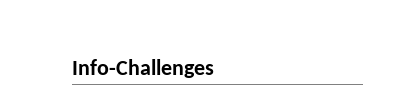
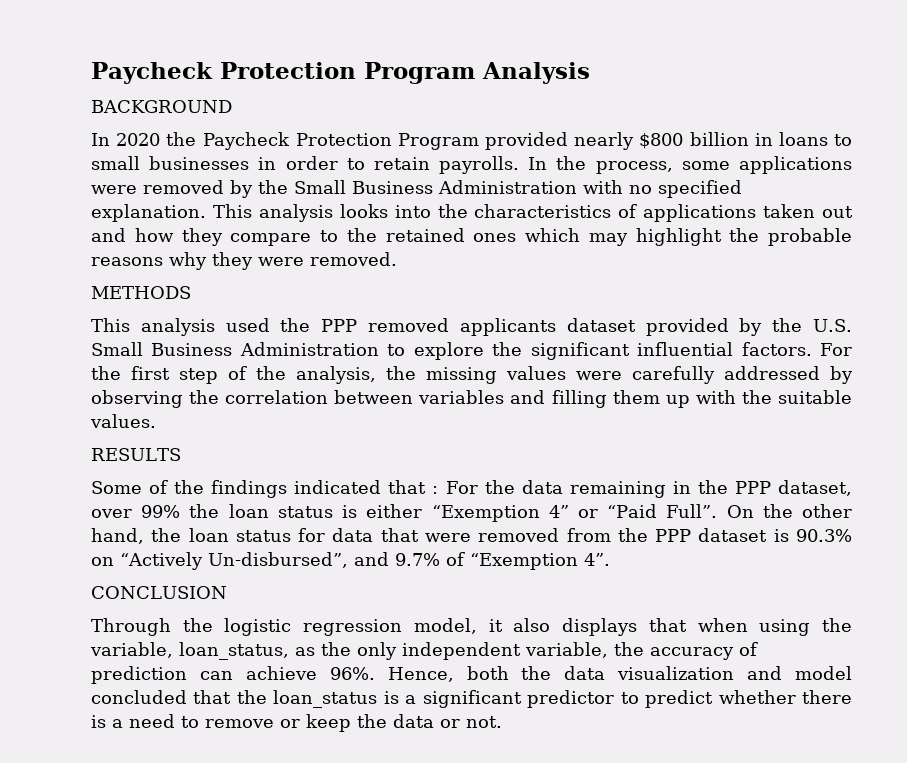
- Info-Challenges
+ Paycheck Protection Program Analysis
+ BACKGROUND
+ In 2020 the Paycheck Protection Program provided nearly $800 billion in loans to small businesses in order to retain payrolls. In the process, some applications were removed by the Small Business Administration with no specified explanation. This analysis looks into the characteristics of applications taken out and how they compare to the retained ones which may highlight the probable reasons why they were removed.
+ METHODS
+ This analysis used the PPP removed applicants dataset provided by the U.S. Small Business Administration to explore the significant influential factors. For the first step of the analysis, the missing values were carefully addressed by observing the correlation between variables and filling them up with the suitable values.
+ RESULTS
+ Some of the findings indicated that : For the data remaining in the PPP dataset, over 99% the loan status is either “Exemption 4” or “Paid Full”. On the other hand, the loan status for data that were removed from the PPP dataset is 90.3% on “Actively Un-disbursed”, and 9.7% of “Exemption 4”.
+ CONCLUSION
+ Through the logistic regression model, it also displays that when using the variable, loan_status, as the only independent variable, the accuracy of prediction can achieve 96%. Hence, both the data visualization and model concluded that the loan_status is a significant predictor to predict whether there is a need to remove or keep the data or not.

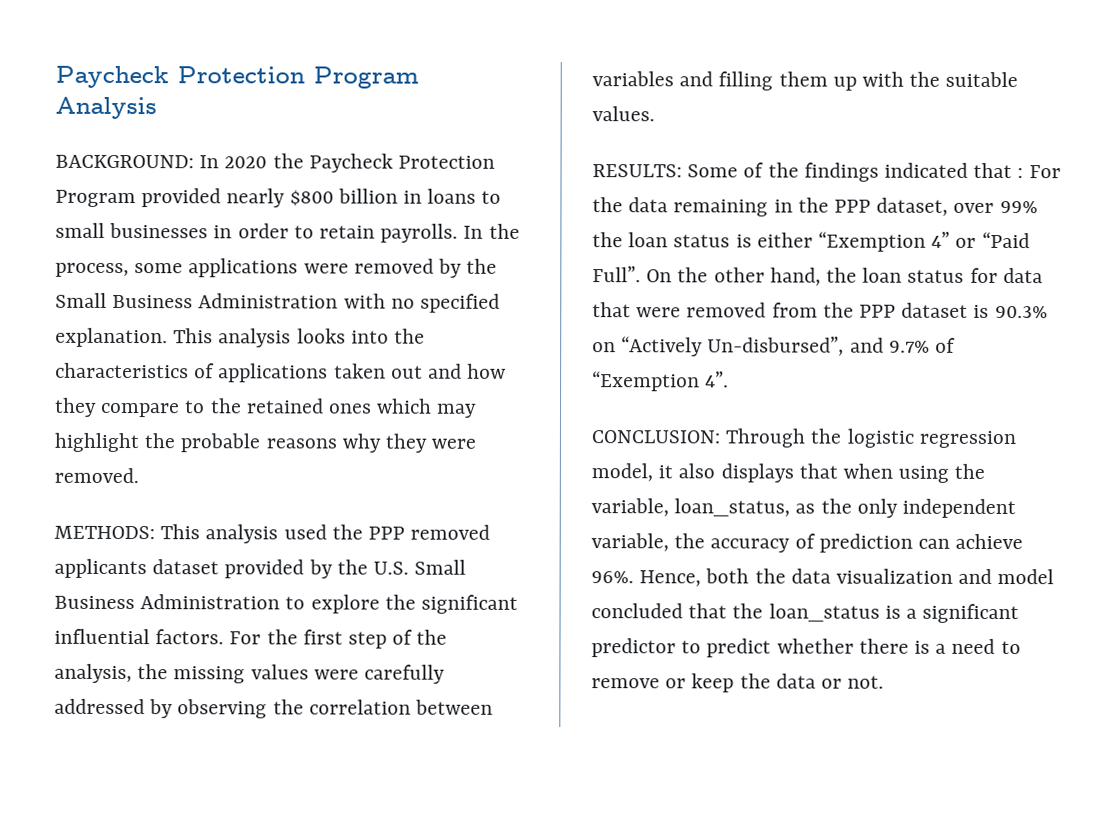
- BACKGROUND
- In 2020 the Paycheck Protection Program provided nearly $800 billion in loans to small businesses in order to retain payrolls.
+ BACKGROUND: In 2020 the Paycheck Protection Program provided nearly $800 billion in loans to small businesses in order to retain payrolls.
- METHODS
- This analysis used the PPP removed applicants dataset provided by the U.S. Small Business Administration to explore the significant influential factors.
+ METHODS: This analysis used the PPP removed applicants dataset provided by the U.S. Small Business Administration to explore the significant influential factors.
- RESULTS
- Some of the findings indicated that : For the data remaining in the PPP dataset, over 99% the loan status is either “Exemption 4” or “Paid Full”.
+ RESULTS: Some of the findings indicated that : For the data remaining in the PPP dataset, over 99% the loan status is either “Exemption 4” or “Paid Full”.
- CONCLUSION
- Through the logistic regression model, it also displays that when using the variable, loan_status, as the only independent variable, the accuracy of prediction can achieve 96%.
+ CONCLUSION: Through the logistic regression model, it also displays that when using the variable, loan_status, as the only independent variable, the accuracy of prediction can achieve 96%.

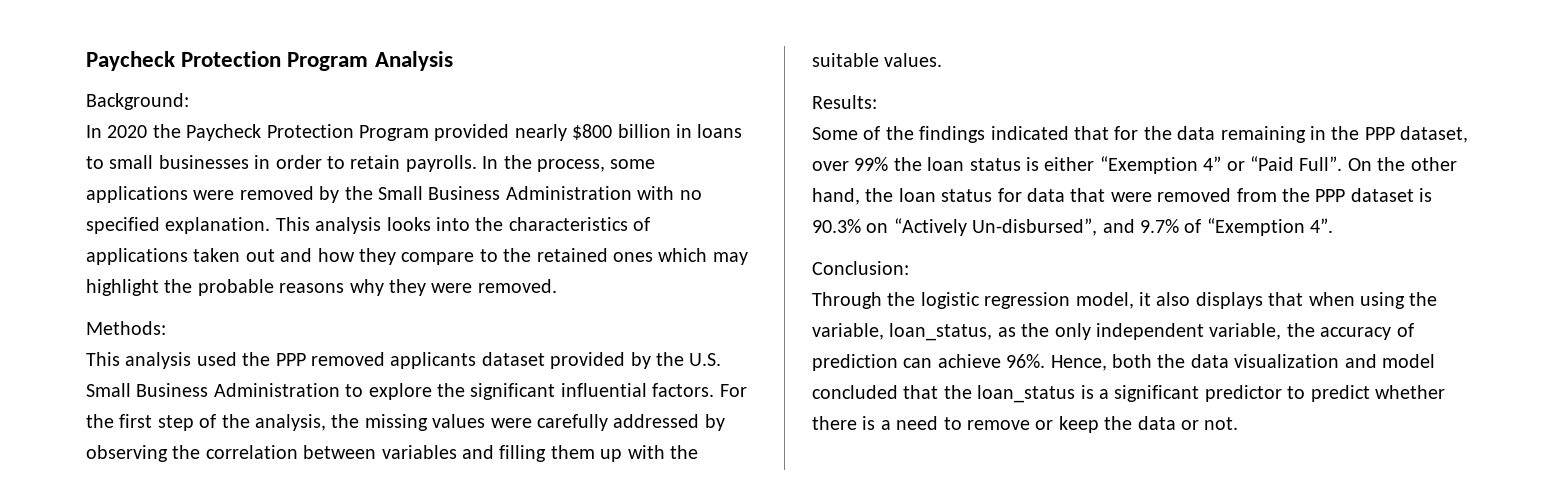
- BACKGROUND: In 2020 the Paycheck Protection Program provided nearly $800 billion in loans to small businesses in order to retain payrolls.
+ Background:
+ In 2020 the Paycheck Protection Program provided nearly $800 billion in loans to small businesses in order to retain payrolls.
- METHODS: This analysis used the PPP removed applicants dataset provided by the U.S. Small Business Administration to explore the significant influential factors.
+ Methods:
+ This analysis used the PPP removed applicants dataset provided by the U.S. Small Business Administration to explore the significant influential factors.
- RESULTS: Some of the findings indicated that : For the data remaining in the PPP dataset, over 99% the loan status is either “Exemption 4” or “Paid Full”.
+ Results:
+ Some of the findings indicated that for the data remaining in the PPP dataset, over 99% the loan status is either “Exemption 4” or “Paid Full”.
- CONCLUSION: Through the logistic regression model, it also displays that when using the variable, loan_status, as the only independent variable, the accuracy of prediction can achieve 96%.
+ Conclusion:
+ Through the logistic regression model, it also displays that when using the variable, loan_status, as the only independent variable, the accuracy of prediction can achieve 96%.

